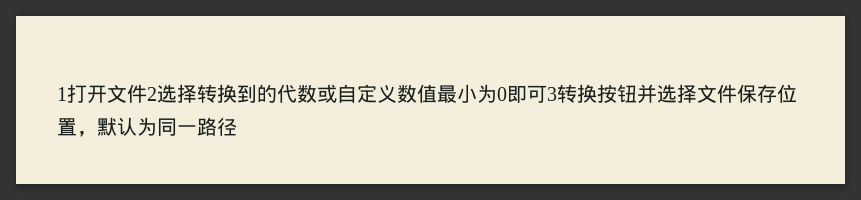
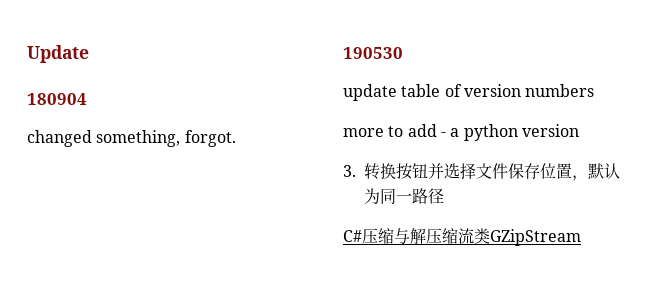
- 1打开文件2选择转换到的代数或自定义数值最小为0即可3转换按钮并选择文件保存位置，默认为同一路径
+ Update
+ 180904
+ changed something, forgot.
+ 190530
+ update table of version numbers
+ more to add - a python version
+ 3.转换按钮并选择文件保存位置，默认为同一路径
+ C#压缩与解压缩流类GZipStream

